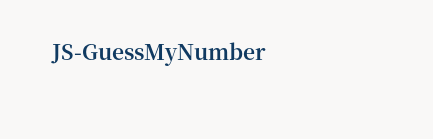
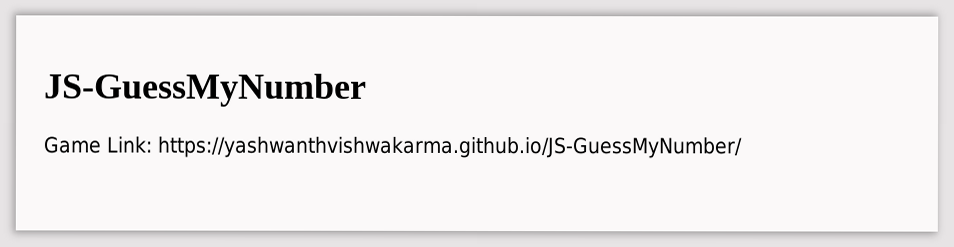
+ Game Link: https://yashwanthvishwakarma.github.io/JS-GuessMyNumber/

